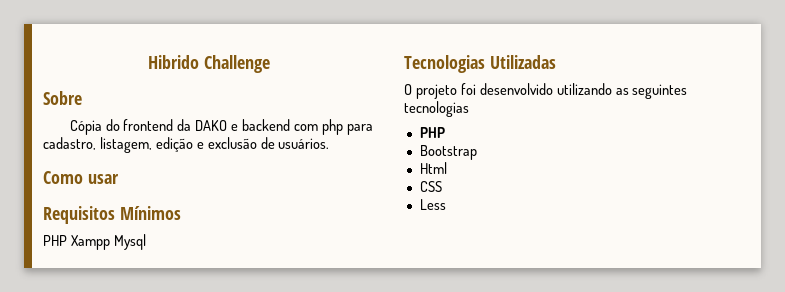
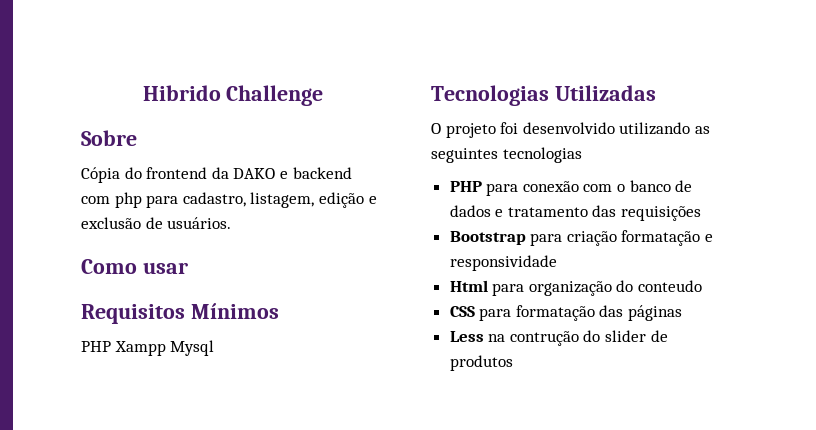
  O projeto foi desenvolvido utilizando as seguintes tecnologias
- PHP
- Bootstrap
- Html
- CSS
- Less
+ PHP para conexão com o banco de dados e tratamento das requisições
+ Bootstrap para criação formatação e responsividade
+ Html para organização do conteudo
+ CSS para formatação das páginas
+ Less na contrução do slider de produtos

